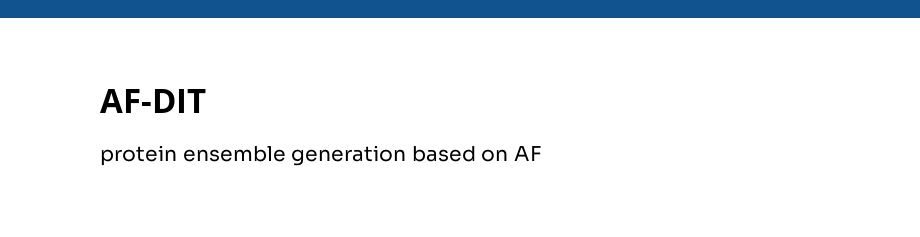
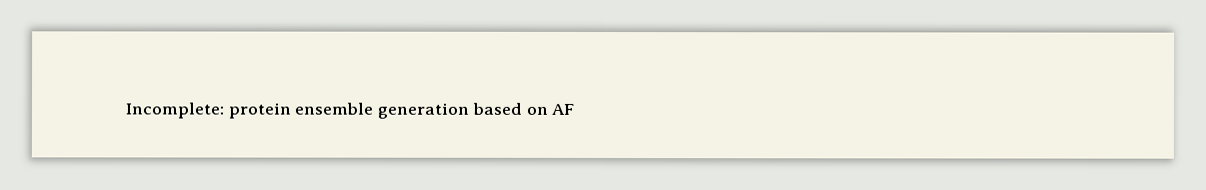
- AF-DIT
- protein ensemble generation based on AF
+ Incomplete: protein ensemble generation based on AF

